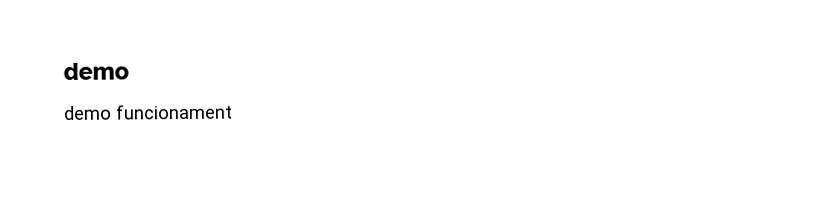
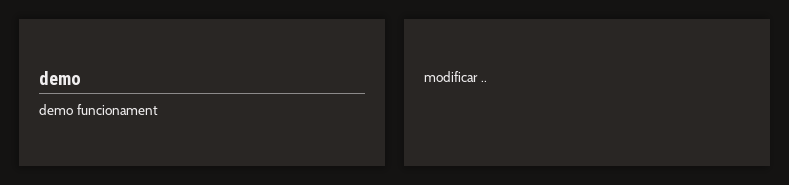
+ modificar ..

